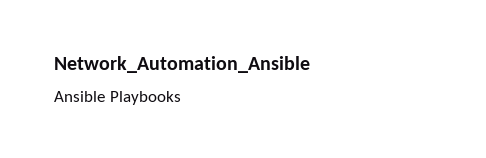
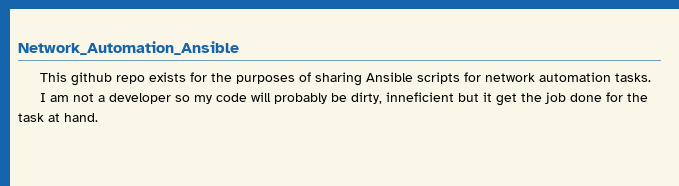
- Ansible Playbooks
+ This github repo exists for the purposes of sharing Ansible scripts for network automation tasks.
+ I am not a developer so my code will probably be dirty, inneficient but it get the job done for the task at hand.

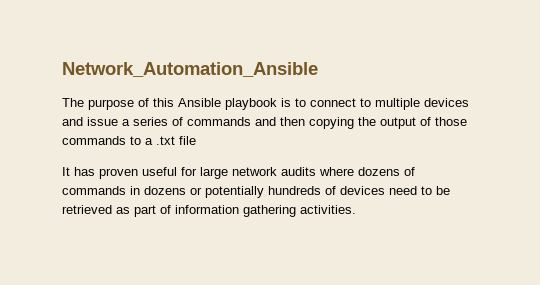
- This github repo exists for the purposes of sharing Ansible scripts for network automation tasks.
- I am not a developer so my code will probably be dirty, inneficient but it get the job done for the task at hand.
+ The purpose of this Ansible playbook is to connect to multiple devices and issue a series of commands and then copying the output of those commands to a .txt file
+ It has proven useful for large network audits where dozens of commands in dozens or potentially hundreds of devices need to be retrieved as part of information gathering activities.

